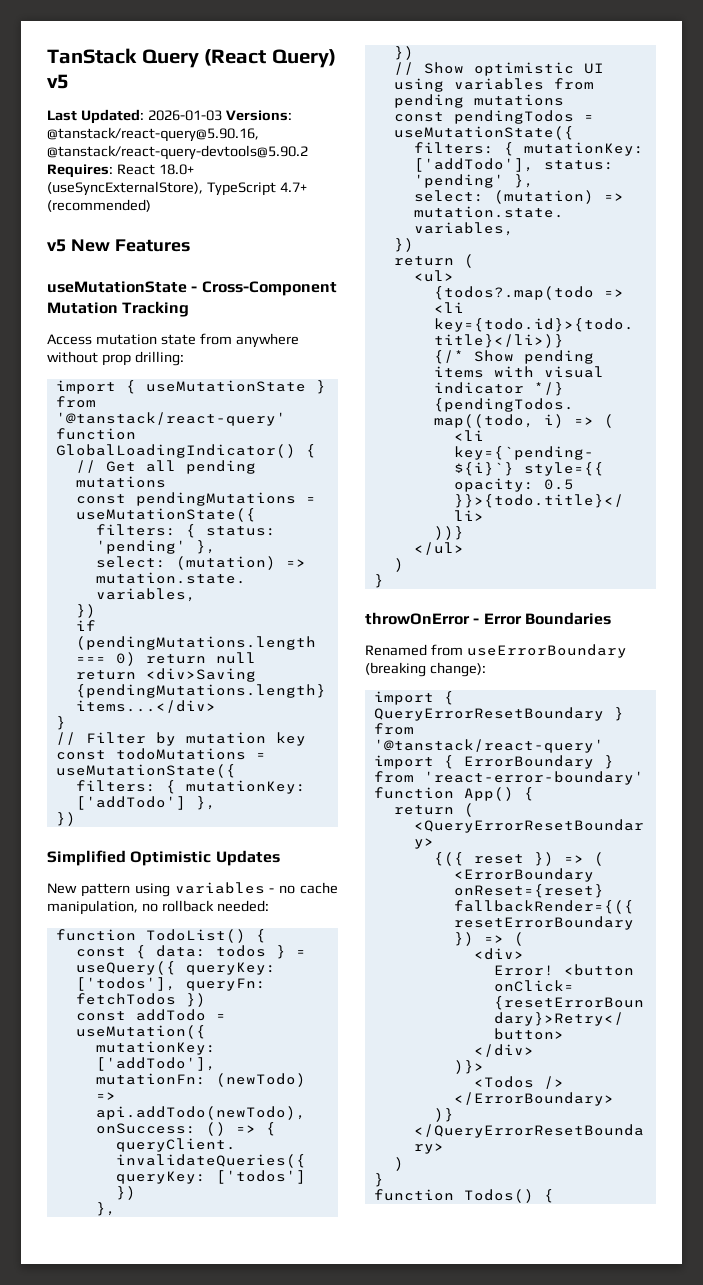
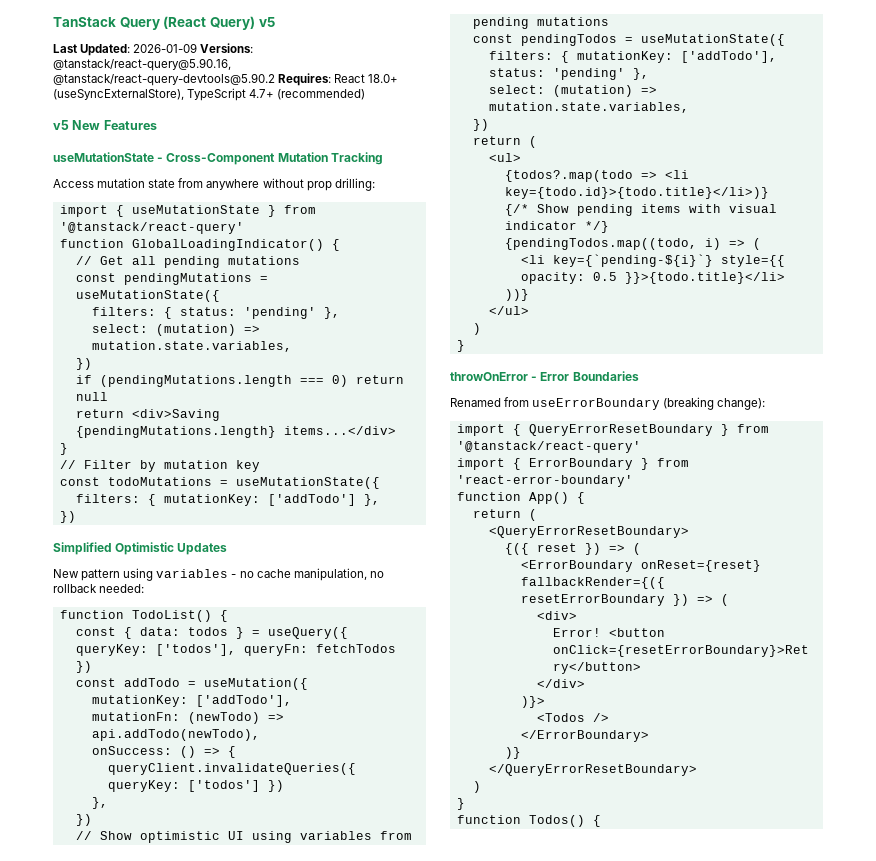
- Last Updated: 2026-01-03 Versions: @tanstack/react-query@5.90.16, @tanstack/react-query-devtools@5.90.2 Requires: React 18.0+ (useSyncExternalStore), TypeScript 4.7+ (recommended)
+ Last Updated: 2026-01-09 Versions: @tanstack/react-query@5.90.16, @tanstack/react-query-devtools@5.90.2 Requires: React 18.0+ (useSyncExternalStore), TypeScript 4.7+ (recommended)

